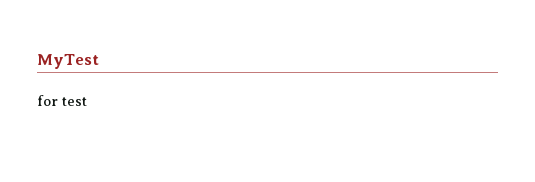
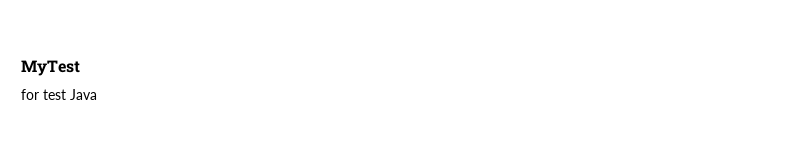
- for test
+ for test Java

